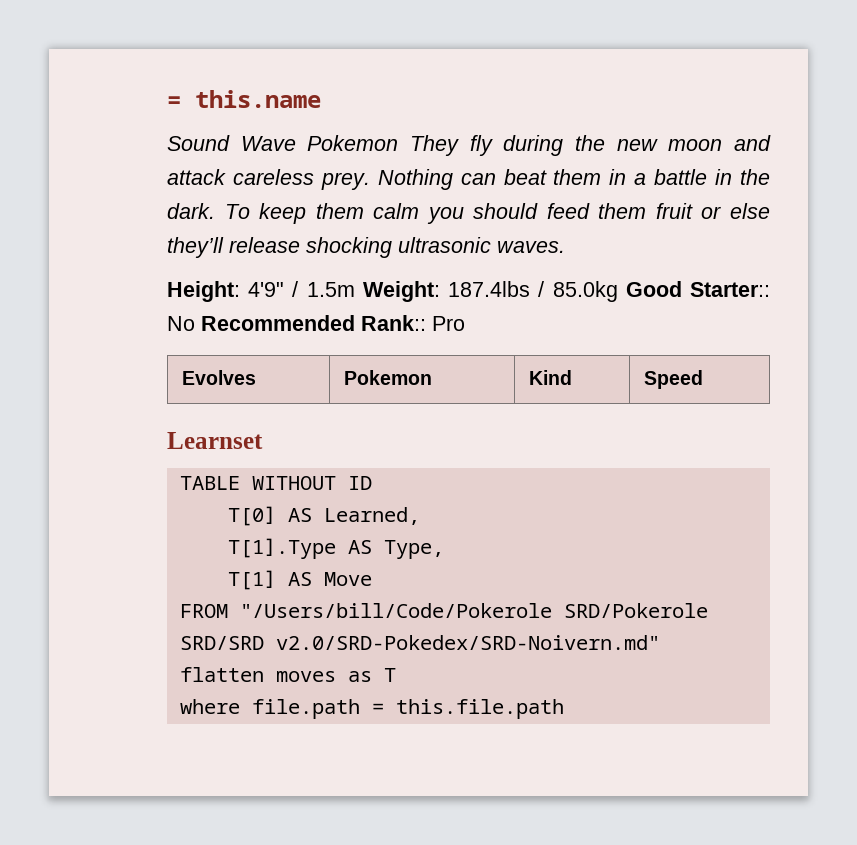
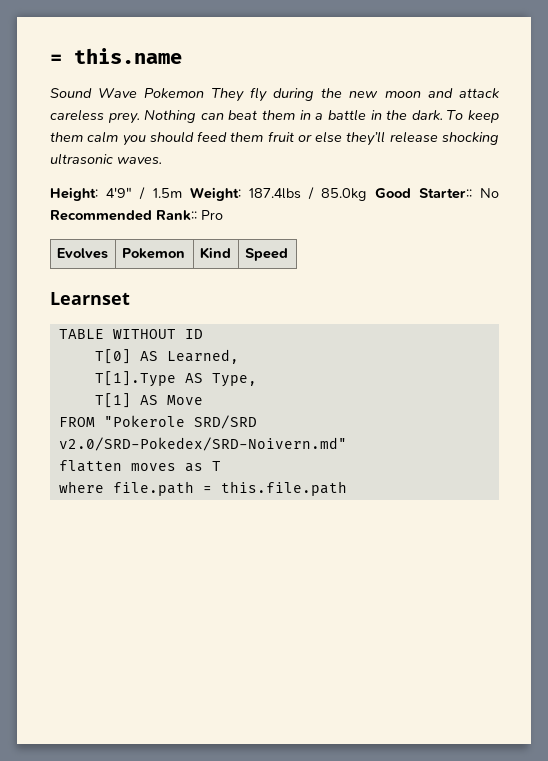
- FROM "/Users/bill/Code/Pokerole SRD/Pokerole SRD/SRD v2.0/SRD-Pokedex/SRD-Noivern.md"
+ FROM "Pokerole SRD/SRD v2.0/SRD-Pokedex/SRD-Noivern.md"

